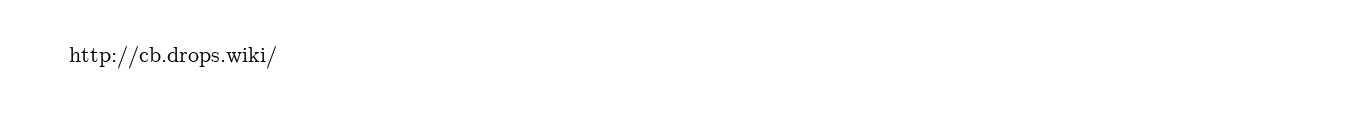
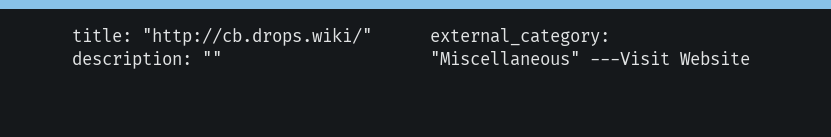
- http://cb.drops.wiki/
+ title: "http://cb.drops.wiki/" description: "" external_category: "Miscellaneous" ---Visit Website

